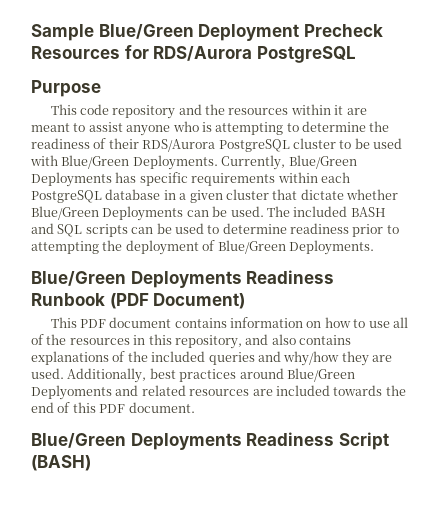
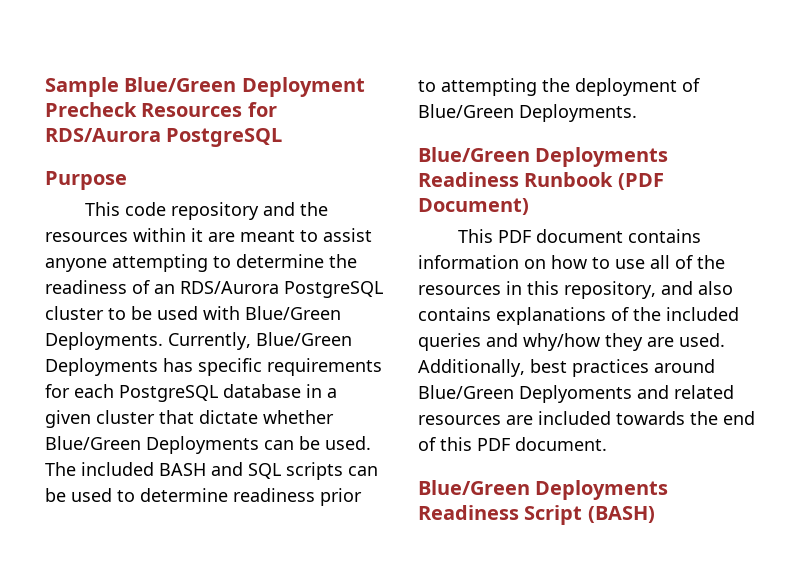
- This code repository and the resources within it are meant to assist anyone who is attempting to determine the readiness of their RDS/Aurora PostgreSQL cluster to be used with Blue/Green Deployments.
+ This code repository and the resources within it are meant to assist anyone attempting to determine the readiness of an RDS/Aurora PostgreSQL cluster to be used with Blue/Green Deployments.
- Currently, Blue/Green Deployments has specific requirements within each PostgreSQL database in a given cluster that dictate whether Blue/Green Deployments can be used.
+ Currently, Blue/Green Deployments has specific requirements for each PostgreSQL database in a given cluster that dictate whether Blue/Green Deployments can be used.

